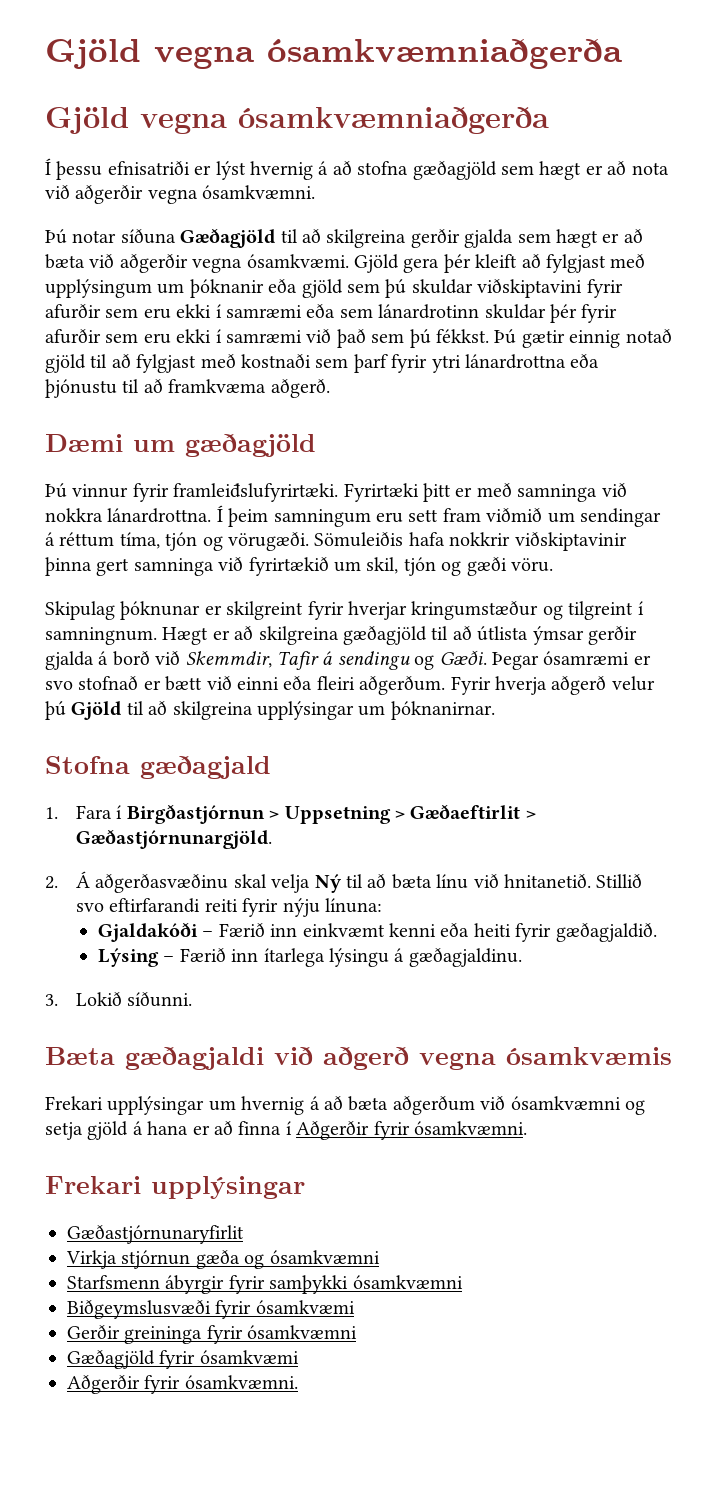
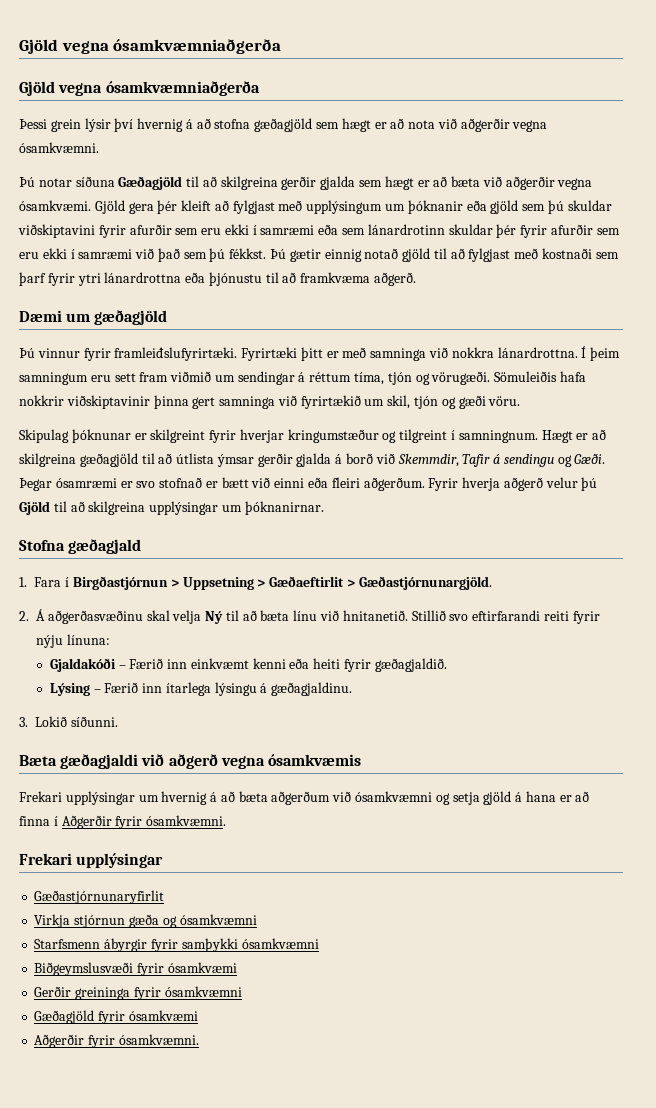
- Í þessu efnisatriði er lýst hvernig á að stofna gæðagjöld sem hægt er að nota við aðgerðir vegna ósamkvæmni.
+ Þessi grein lýsir því hvernig á að stofna gæðagjöld sem hægt er að nota við aðgerðir vegna ósamkvæmni.

